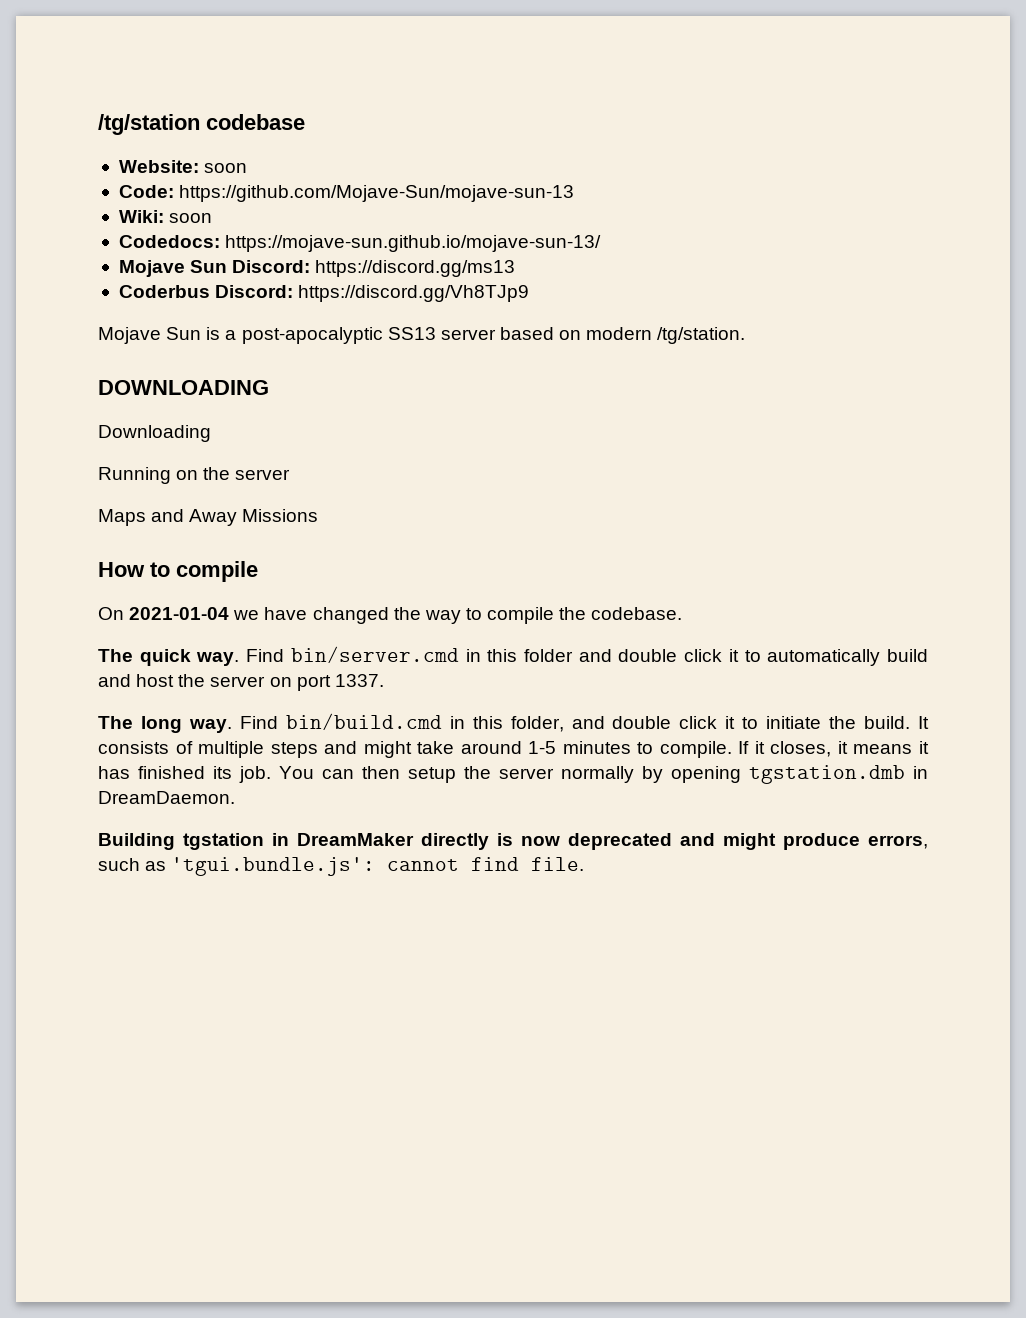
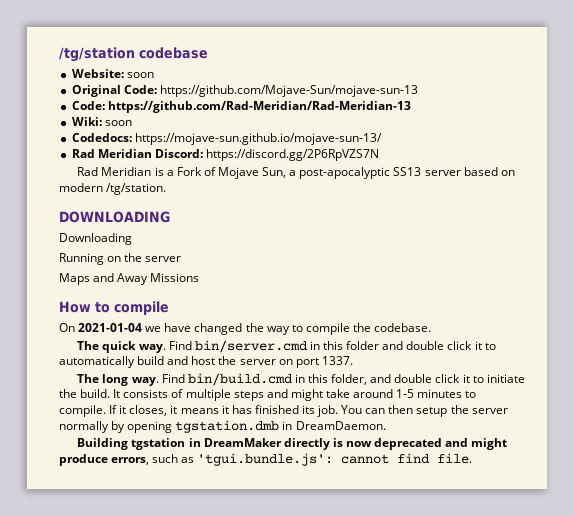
- Code: https://github.com/Mojave-Sun/mojave-sun-13
+ Original Code: https://github.com/Mojave-Sun/mojave-sun-13
+ Code: https://github.com/Rad-Meridian/Rad-Meridian-13
- Mojave Sun Discord: https://discord.gg/ms13
- Coderbus Discord: https://discord.gg/Vh8TJp9
- Mojave Sun is a post-apocalyptic SS13 server based on modern /tg/station.
+ Rad Meridian Discord: https://discord.gg/2P6RpVZS7N
+ Rad Meridian is a Fork of Mojave Sun, a post-apocalyptic SS13 server based on modern /tg/station.

